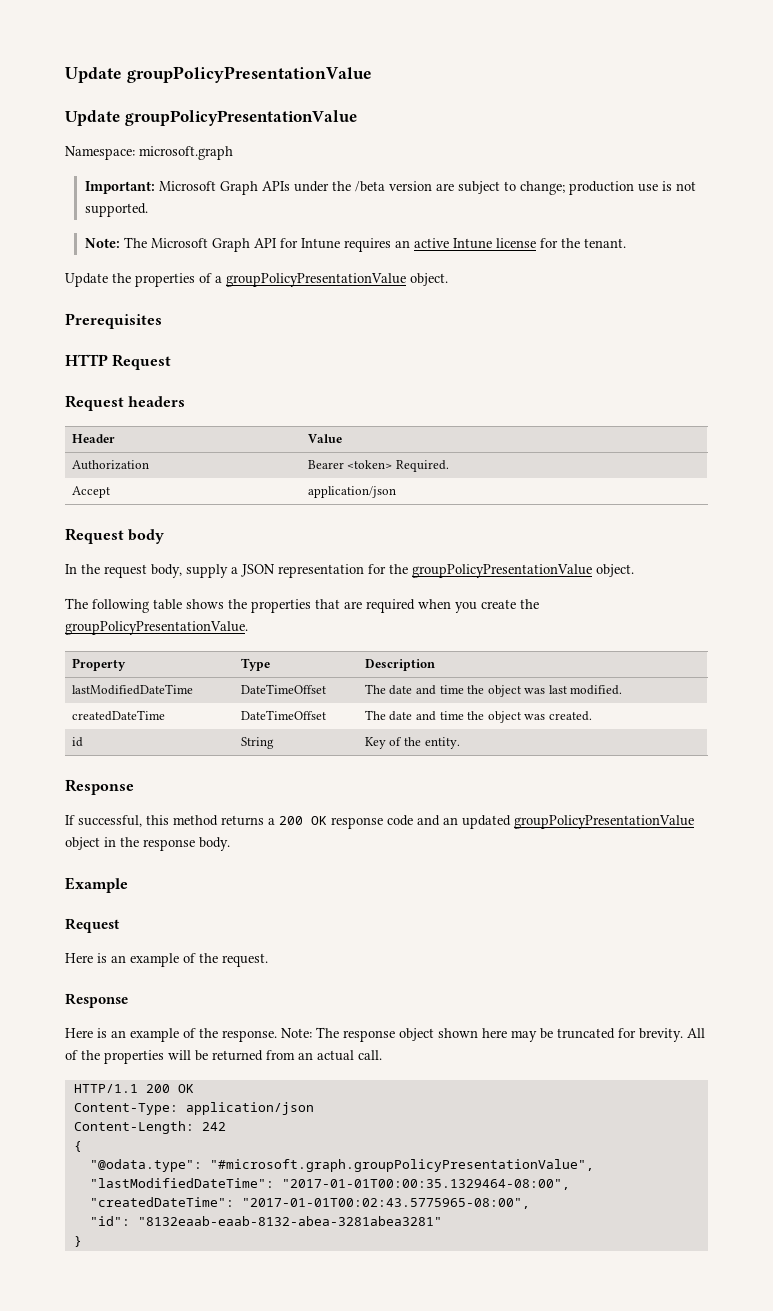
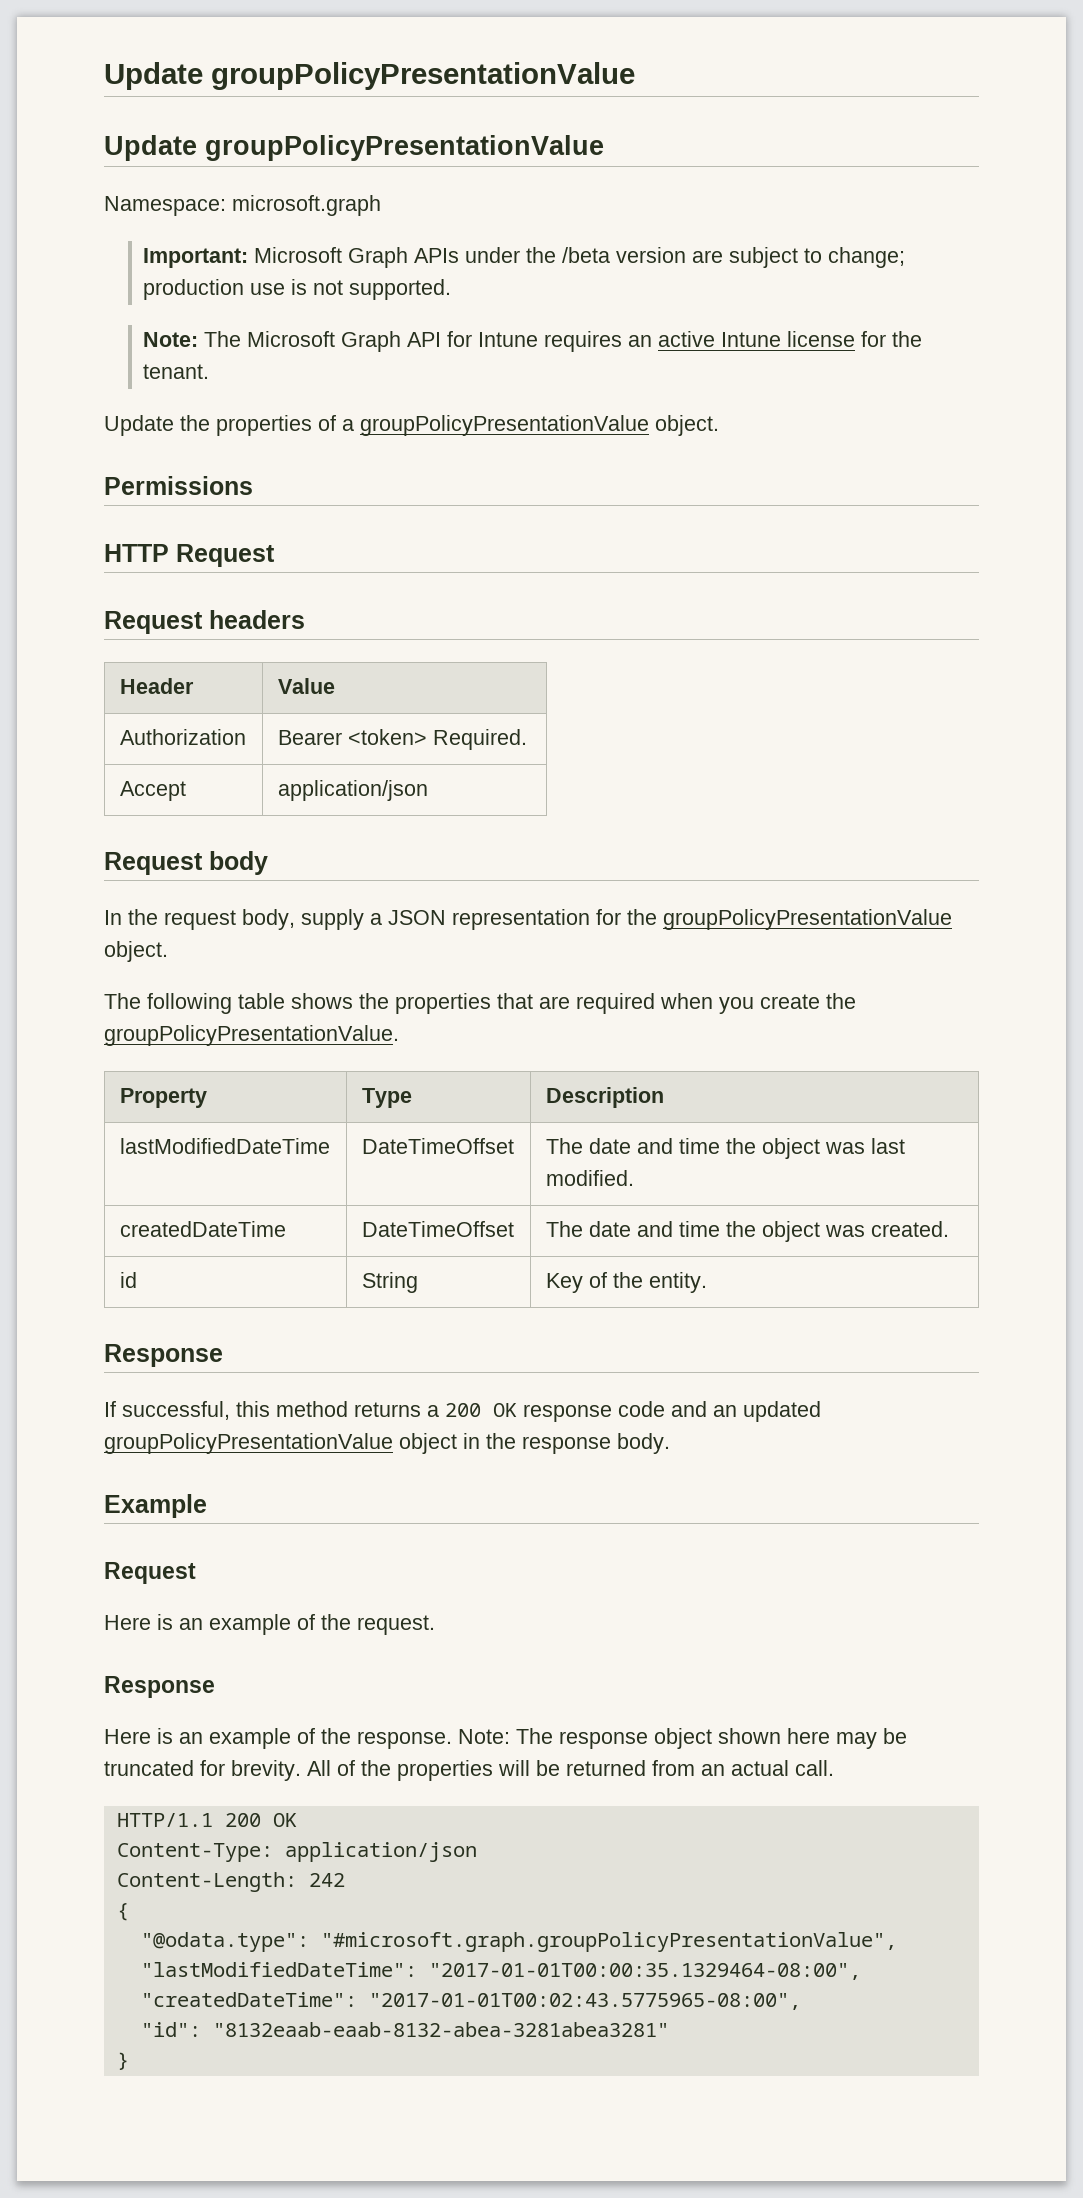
- Prerequisites
+ Permissions

